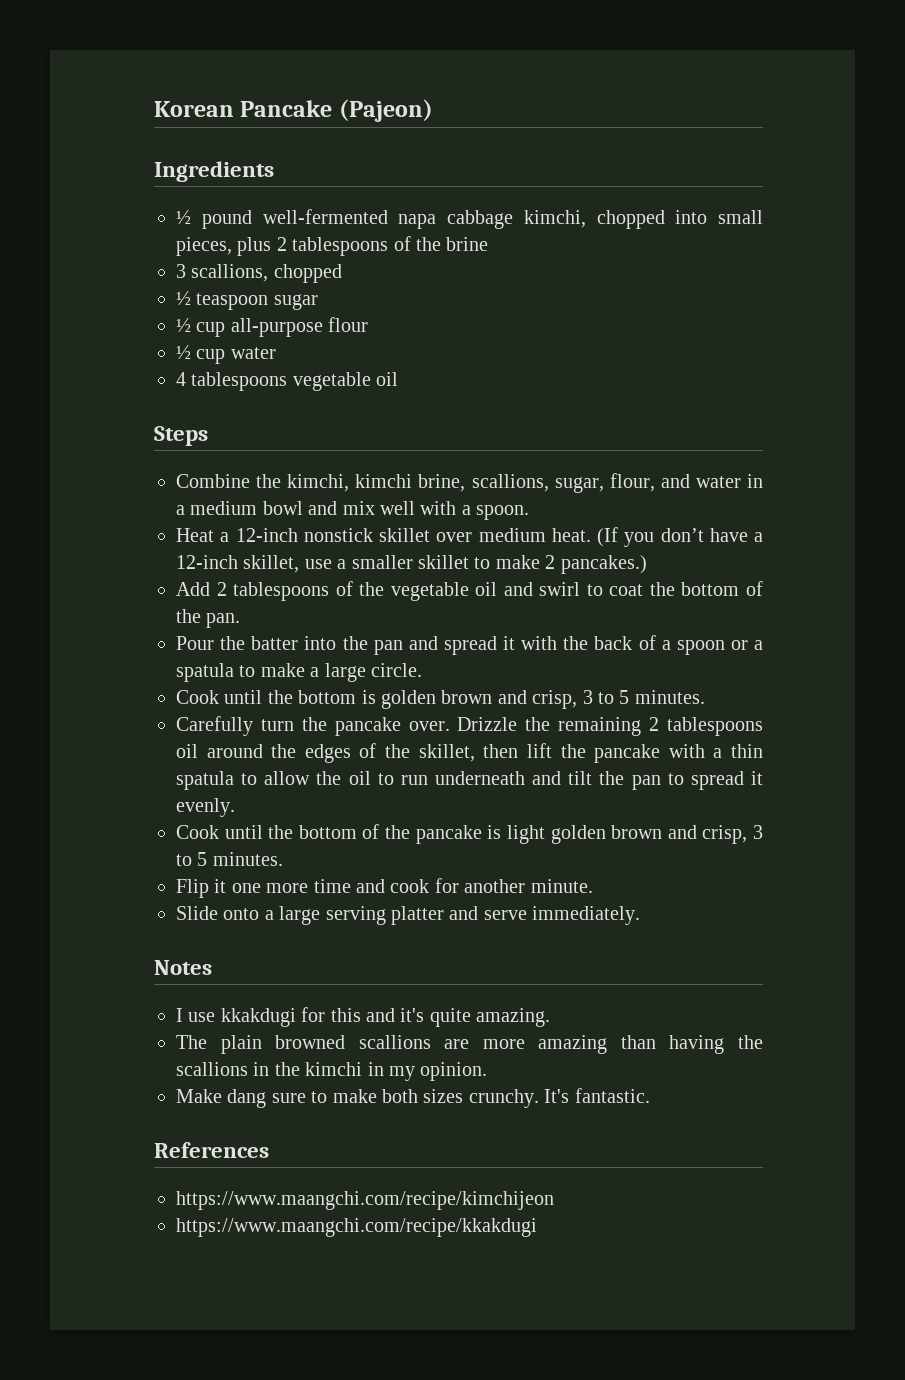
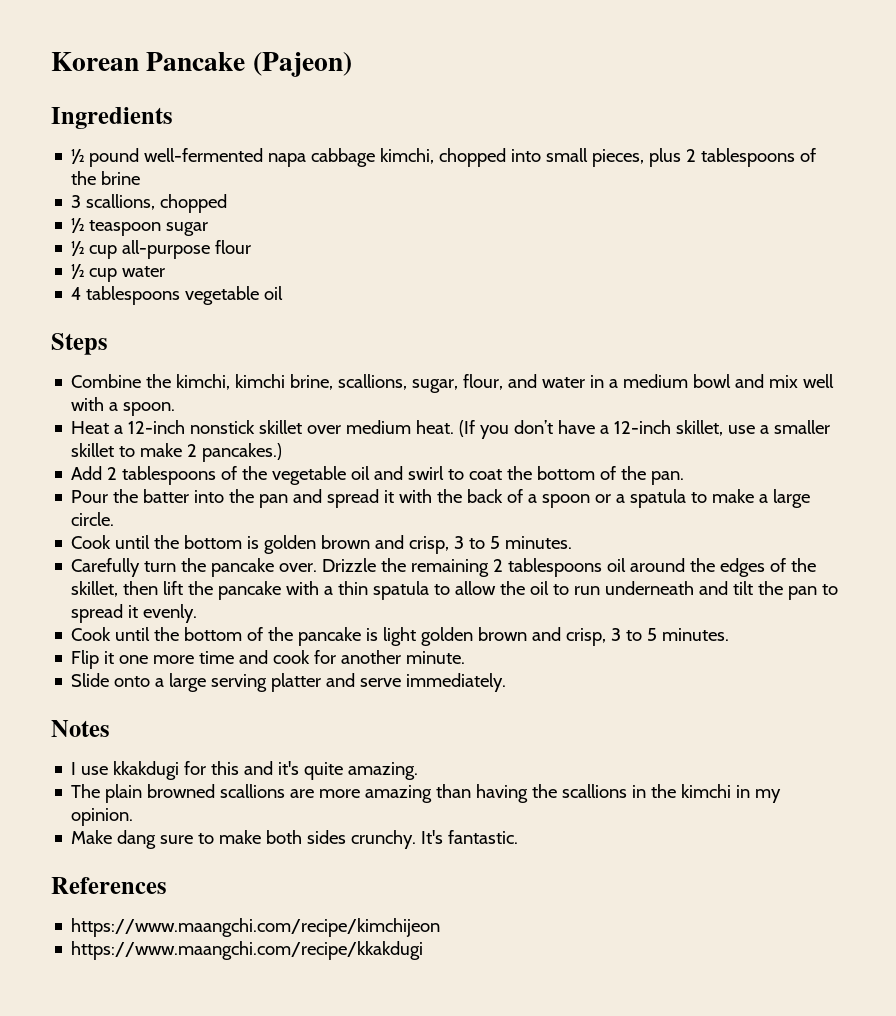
- Make dang sure to make both sizes crunchy.
+ Make dang sure to make both sides crunchy.

